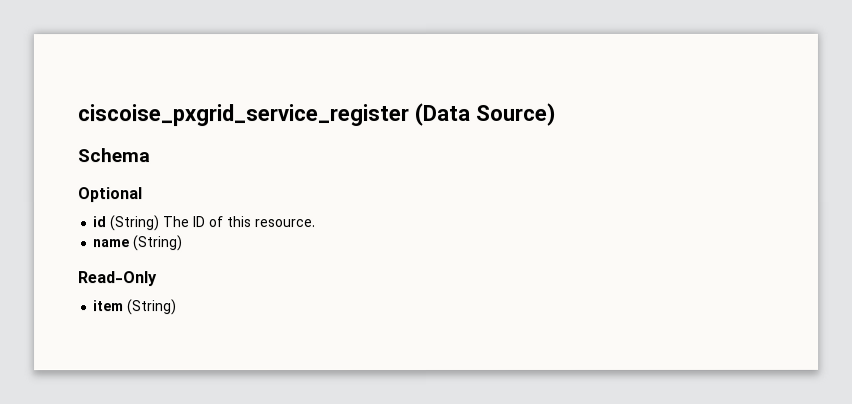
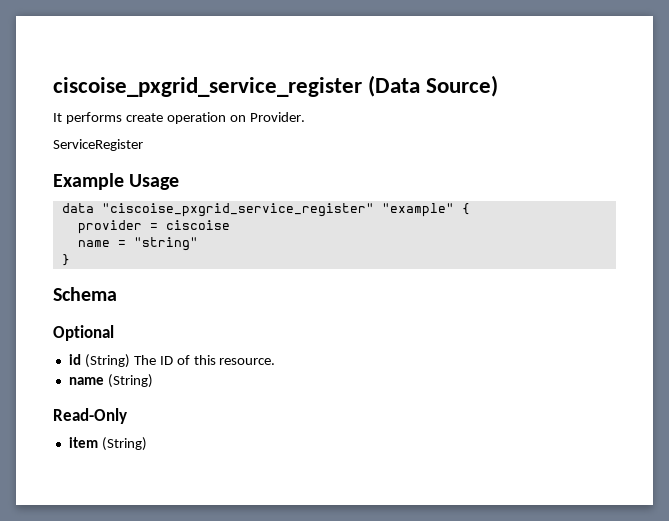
+ It performs create operation on Provider.
+ ServiceRegister
+ Example Usage
+ data "ciscoise_pxgrid_service_register" "example" {
+ provider = ciscoise
+ name = "string"
+ }

